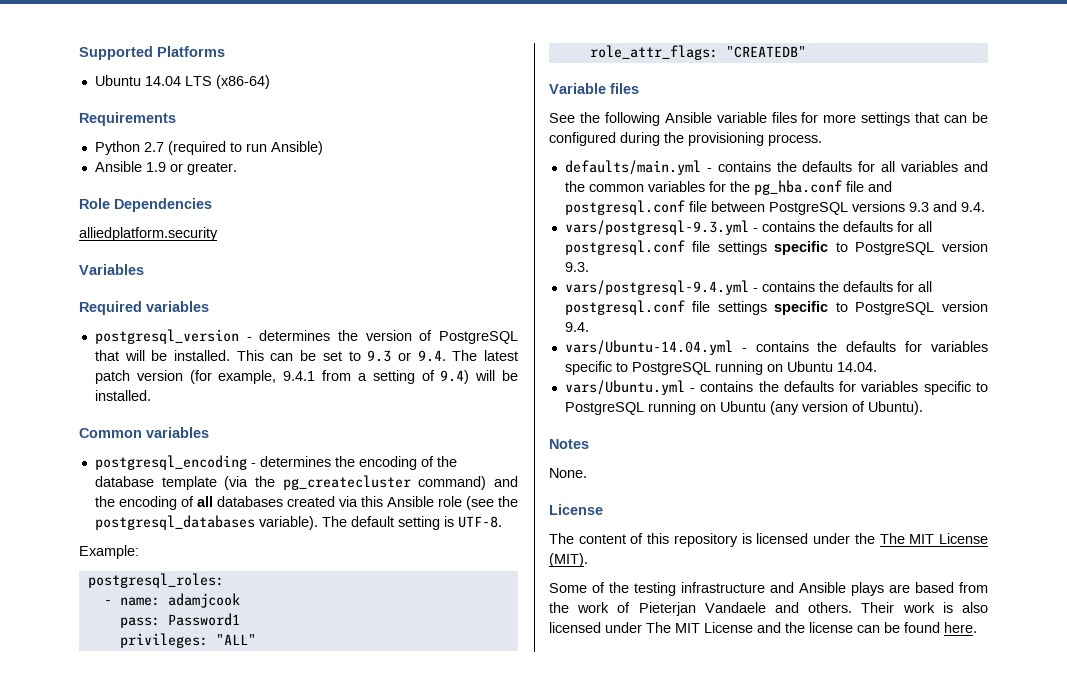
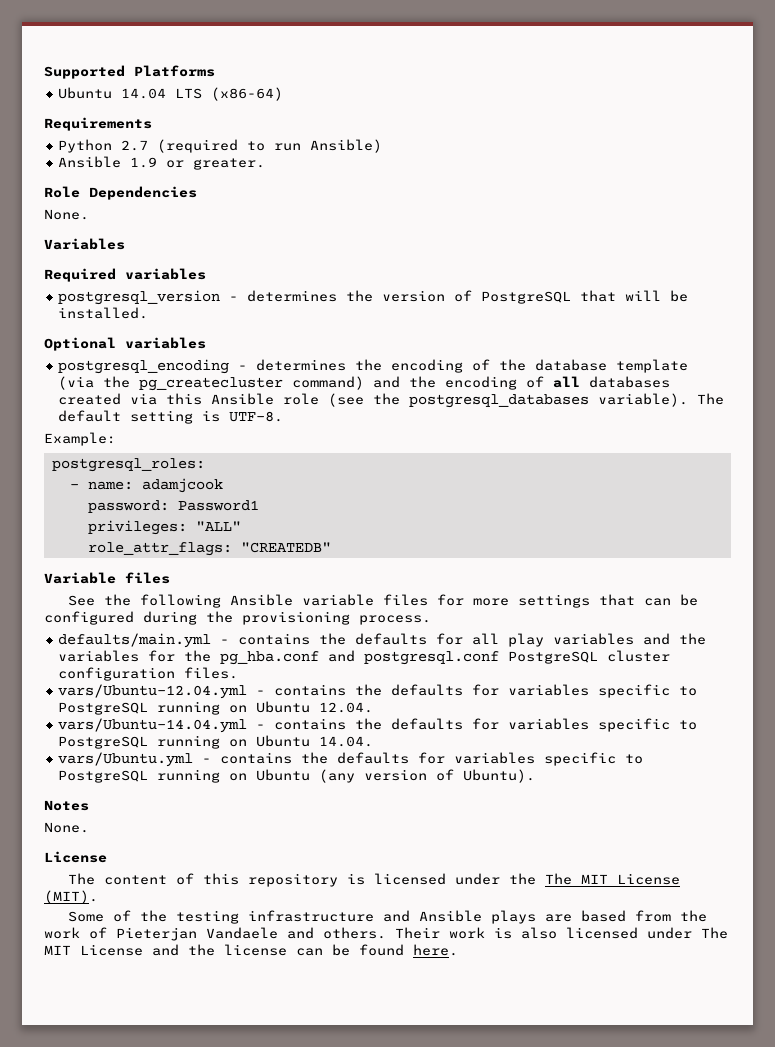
  Role Dependencies
- alliedplatform.security
+ None.
- postgresql_version - determines the version of PostgreSQL that will be installed. This can be set to 9.3 or 9.4. The latest patch version (for example, 9.4.1 from a setting of 9.4) will be installed.
- Common variables
+ postgresql_version - determines the version of PostgreSQL that will be installed.
+ Optional variables
- pass: Password1
+ password: Password1
- defaults/main.yml - contains the defaults for all variables and the common variables for the pg_hba.conf file and postgresql.conf file between PostgreSQL versions 9.3 and 9.4.
- vars/postgresql-9.3.yml - contains the defaults for all postgresql.conf file settings specific to PostgreSQL version 9.3.
- vars/postgresql-9.4.yml - contains the defaults for all postgresql.conf file settings specific to PostgreSQL version 9.4.
+ defaults/main.yml - contains the defaults for all play variables and the variables for the pg_hba.conf and postgresql.conf PostgreSQL cluster configuration files.
+ vars/Ubuntu-12.04.yml - contains the defaults for variables specific to PostgreSQL running on Ubuntu 12.04.

